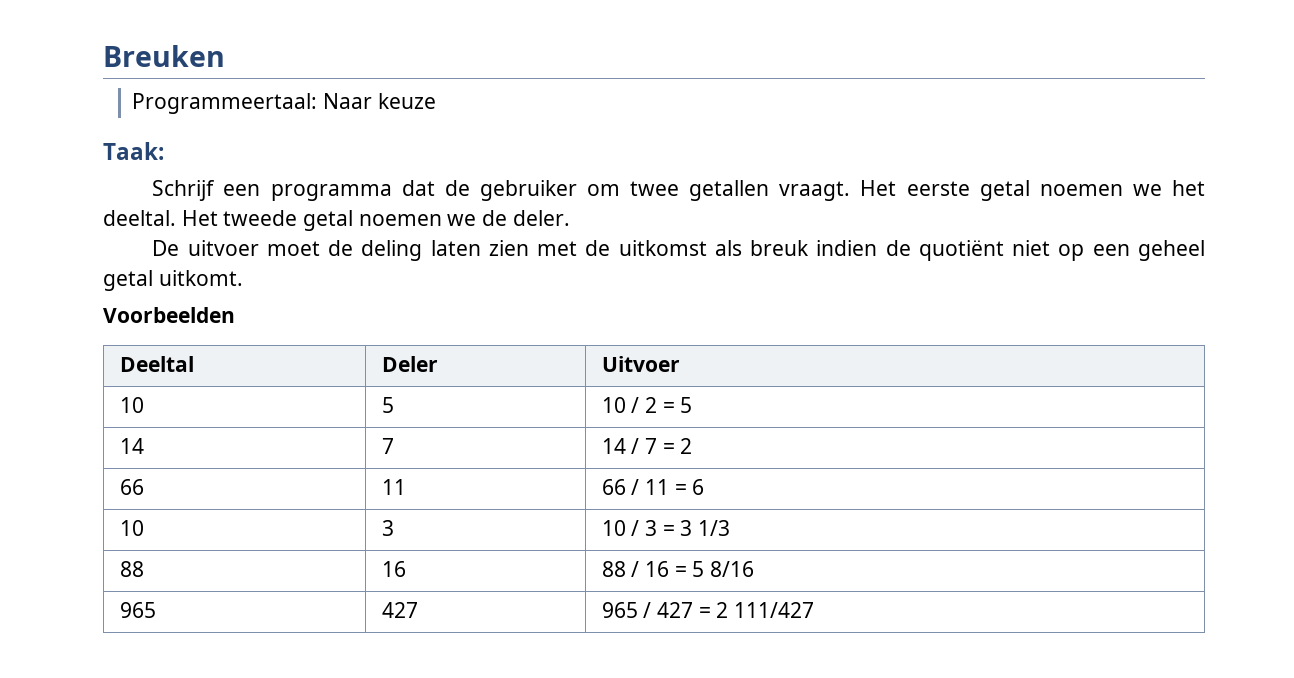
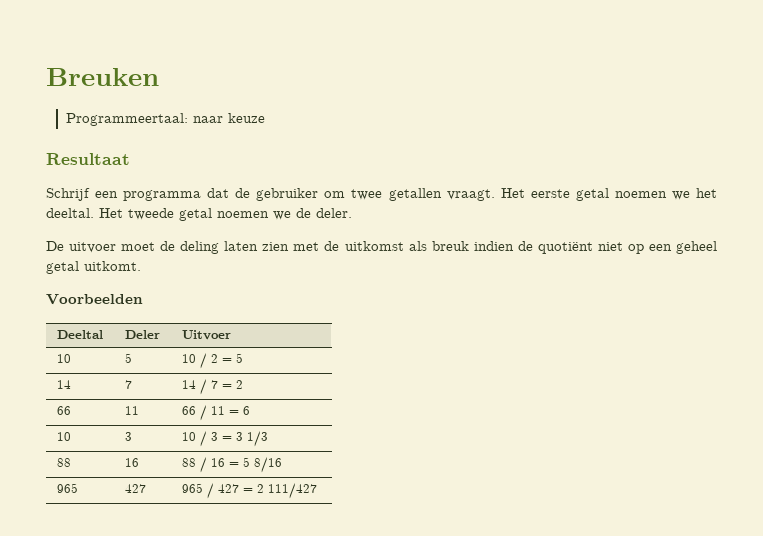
- Programmeertaal: Naar keuze
+ Programmeertaal: naar keuze
- Taak:
+ Resultaat

